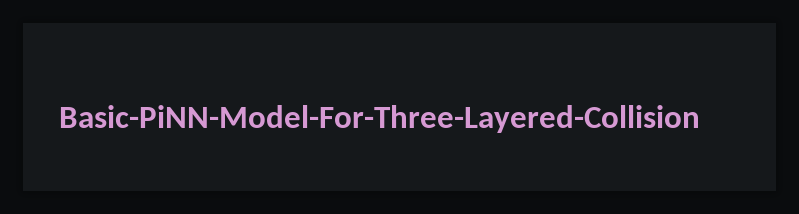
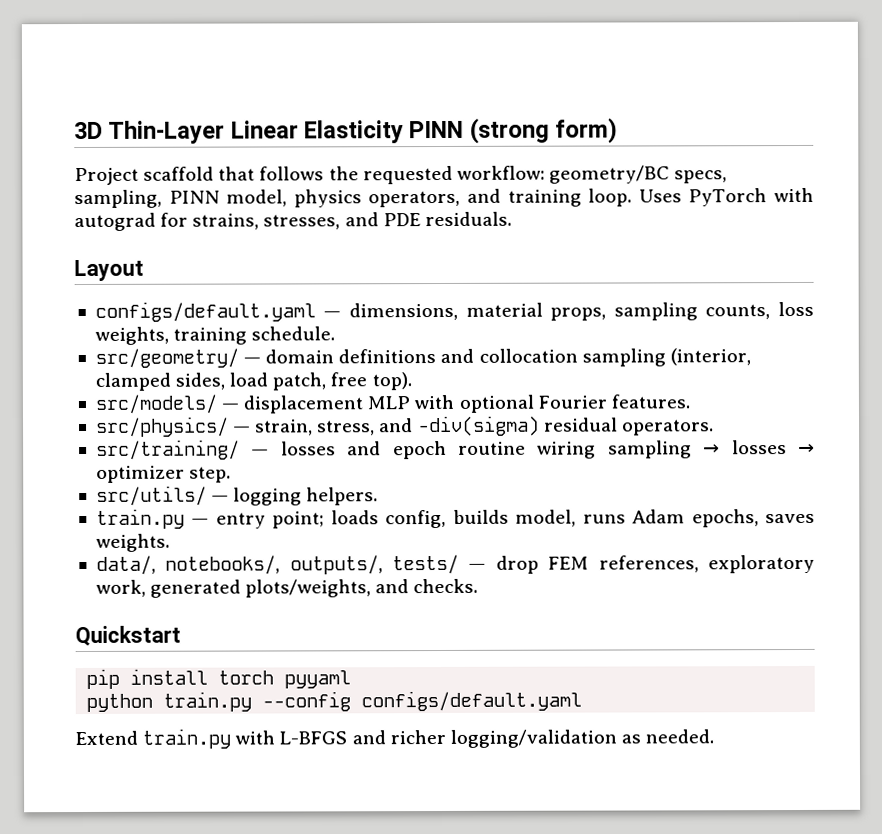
- Basic-PiNN-Model-For-Three-Layered-Collision
+ 3D Thin-Layer Linear Elasticity PINN (strong form)
+ Project scaffold that follows the requested workflow: geometry/BC specs, sampling, PINN model, physics operators, and training loop. Uses PyTorch with autograd for strains, stresses, and PDE residuals.
+ Layout
+ configs/default.yaml — dimensions, material props, sampling counts, loss weights, training schedule.
+ src/geometry/ — domain definitions and collocation sampling (interior, clamped sides, load patch, free top).
+ src/models/ — displacement MLP with optional Fourier features.
+ src/physics/ — strain, stress, and -div(sigma) residual operators.
+ src/training/ — losses and epoch routine wiring sampling → losses → optimizer step.
+ src/utils/ — logging helpers.
+ train.py — entry point; loads config, builds model, runs Adam epochs, saves weights.
+ data/, notebooks/, outputs/, tests/ — drop FEM references, exploratory work, generated plots/weights, and checks.
+ Quickstart
+ pip install torch pyyaml
+ python train.py --config configs/default.yaml
+ Extend train.py with L-BFGS and richer logging/validation as needed.

